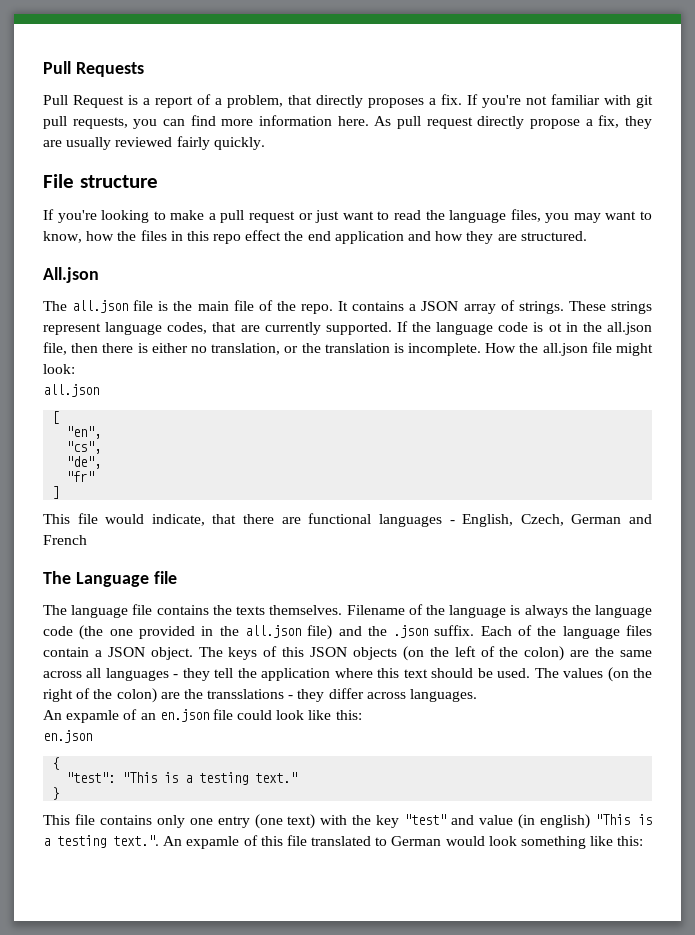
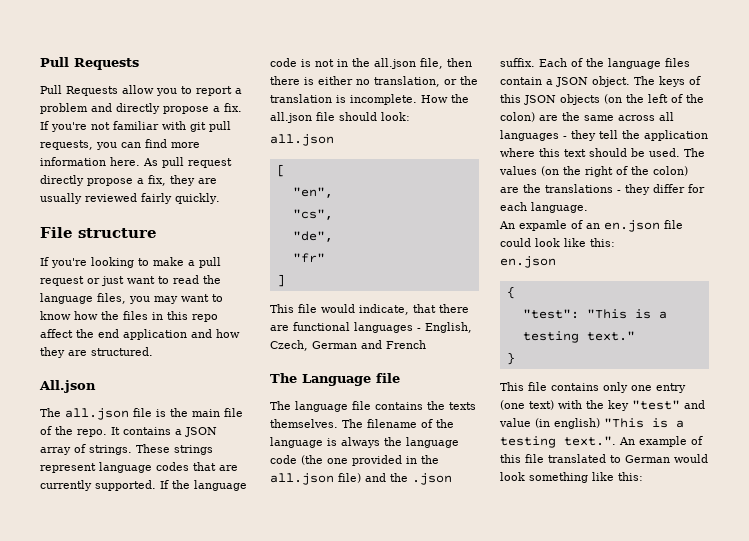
- Pull Request is a report of a problem, that directly proposes a fix.
+ Pull Requests allow you to report a problem and directly propose a fix.
- If you're looking to make a pull request or just want to read the language files, you may want to know, how the files in this repo effect the end application and how they are structured.
+ If you're looking to make a pull request or just want to read the language files, you may want to know how the files in this repo affect the end application and how they are structured.
- These strings represent language codes, that are currently supported.
+ These strings represent language codes that are currently supported.
- If the language code is ot in the all.json file, then there is either no translation, or the translation is incomplete.
+ If the language code is not in the all.json file, then there is either no translation, or the translation is incomplete.
- How the all.json file might look:
+ How the all.json file should look:
- Filename of the language is always the language code (the one provided in the all.json file) and the .json suffix.
+ The filename of the language is always the language code (the one provided in the all.json file) and the .json suffix.
- The values (on the right of the colon) are the transslations - they differ across languages.
+ The values (on the right of the colon) are the translations - they differ for each language.
- This file contains only one entry (one text) with the key "test" and value (in english) "This is a testing text.". An expamle of this file translated to German would look something like this:
+ This file contains only one entry (one text) with the key "test" and value (in english) "This is a testing text.". An example of this file translated to German would look something like this:

